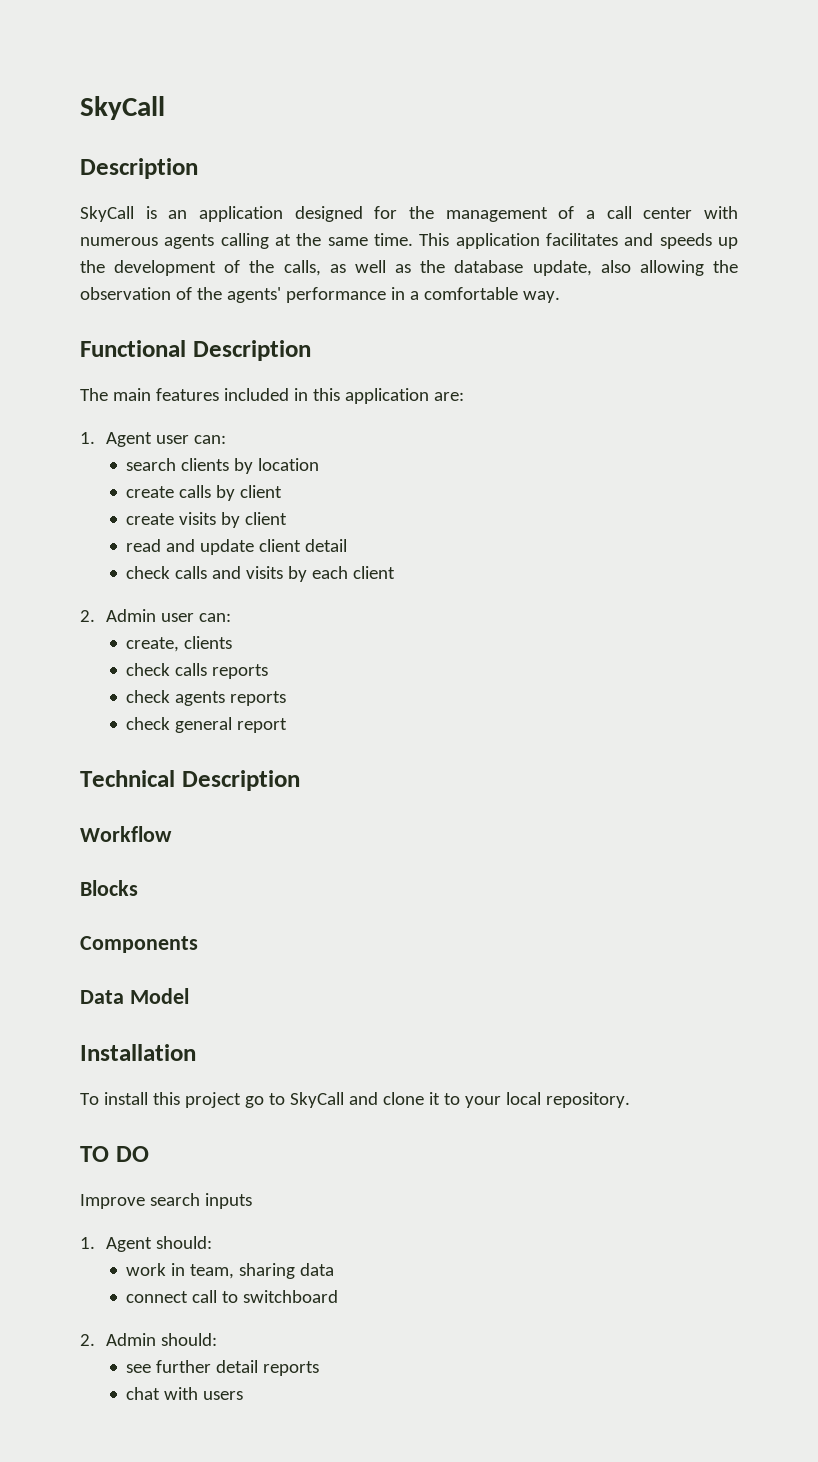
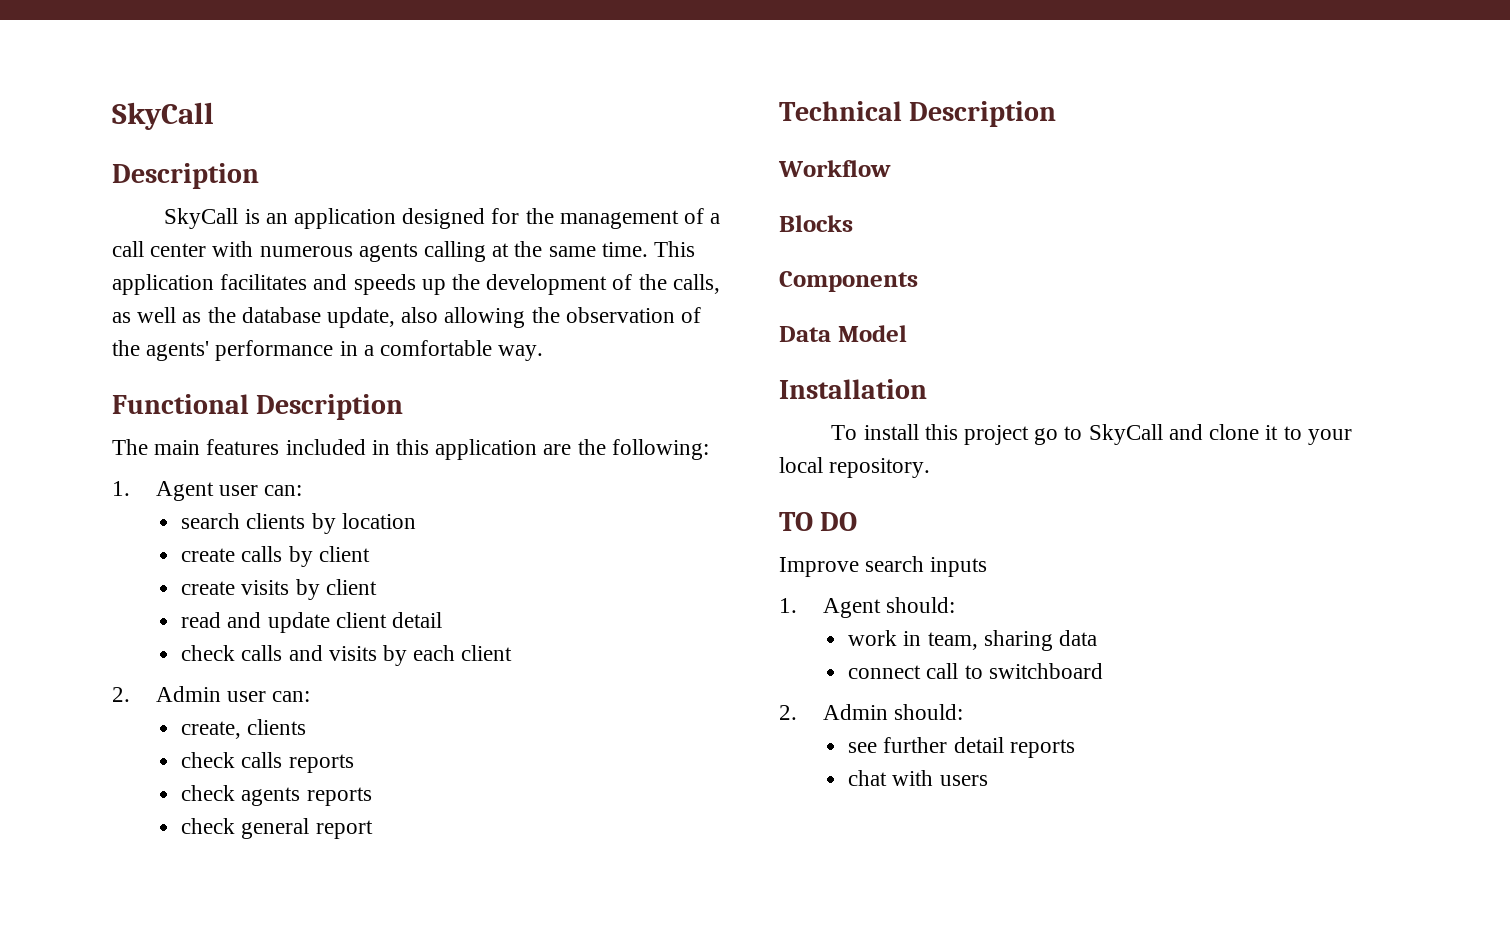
- The main features included in this application are:
+ The main features included in this application are the following:

